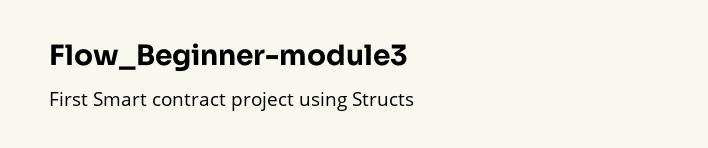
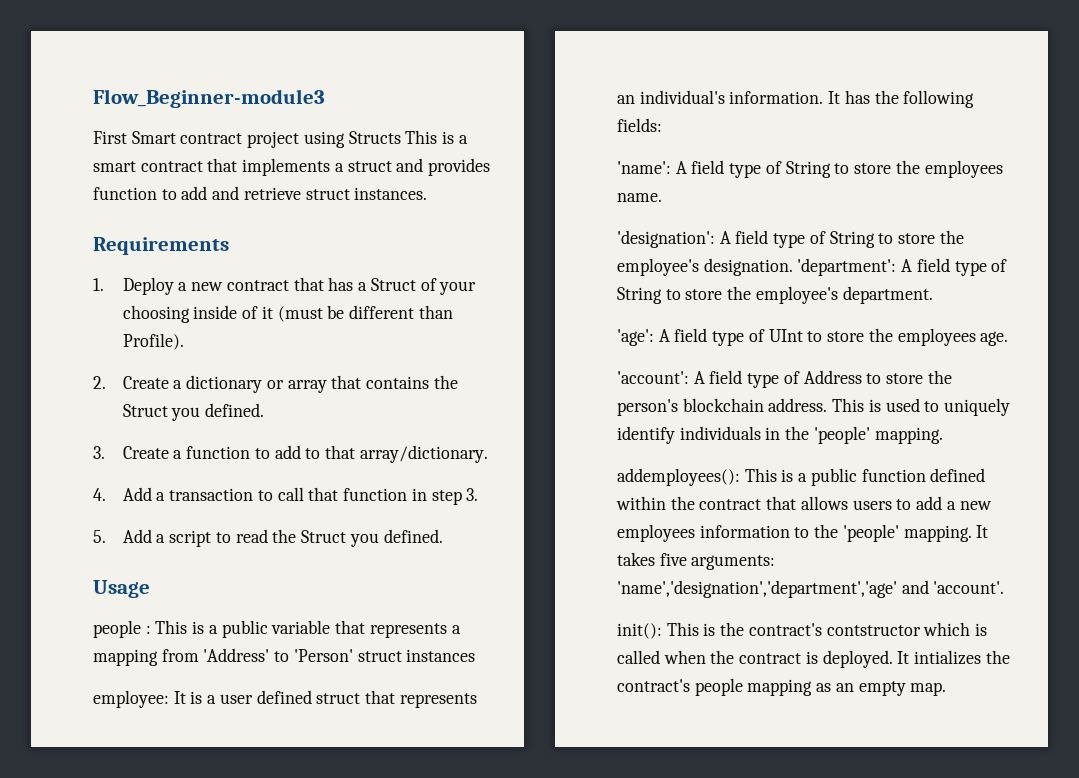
- First Smart contract project using Structs
+ First Smart contract project using Structs This is a smart contract that implements a struct and provides function to add and retrieve struct instances.
+ Requirements
+ 1. Deploy a new contract that has a Struct of your choosing inside of it (must be different than Profile).
+ 2. Create a dictionary or array that contains the Struct you defined.
+ 3. Create a function to add to that array/dictionary.
+ 4. Add a transaction to call that function in step 3.
+ 5. Add a script to read the Struct you defined.
+ Usage
+ people : This is a public variable that represents a mapping from 'Address' to 'Person' struct instances
+ employee: It is a user defined struct that represents an individual's information. It has the following fields:
+ 'name': A field type of String to store the employees name.
+ 'designation': A field type of String to store the employee's designation. 'department': A field type of String to store the employee's department.
+ 'age': A field type of UInt to store the employees age.
+ 'account': A field type of Address to store the person's blockchain address. This is used to uniquely identify individuals in the 'people' mapping.
+ addemployees(): This is a public function defined within the contract that allows users to add a new employees information to the 'people' mapping. It takes five arguments: 'name','designation','department','age' and 'account'.
+ init(): This is the contract's contstructor which is called when the contract is deployed. It intializes the contract's people mapping as an empty map.

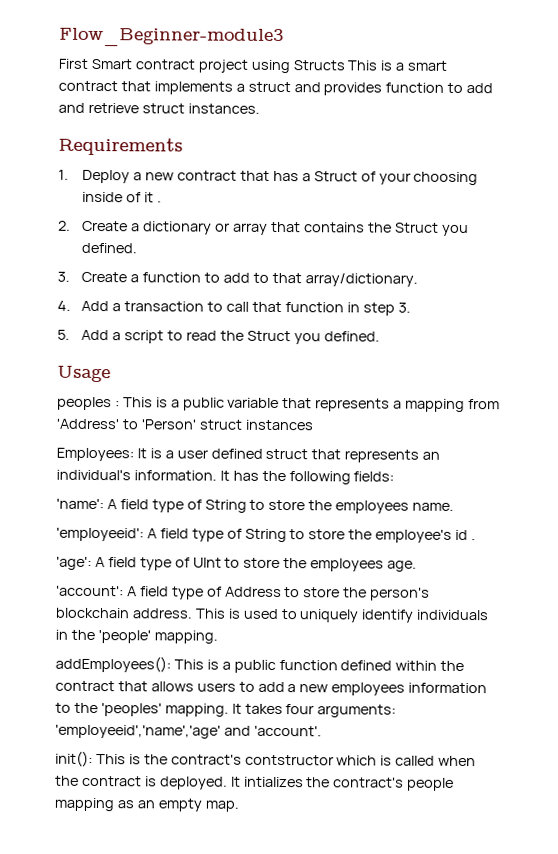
- 1. Deploy a new contract that has a Struct of your choosing inside of it (must be different than Profile).
+ 1. Deploy a new contract that has a Struct of your choosing inside of it .
- people : This is a public variable that represents a mapping from 'Address' to 'Person' struct instances
+ peoples : This is a public variable that represents a mapping from 'Address' to 'Person' struct instances
- employee: It is a user defined struct that represents an individual's information.
+ Employees: It is a user defined struct that represents an individual's information.
- 'designation': A field type of String to store the employee's designation. 'department': A field type of String to store the employee's department.
+ 'employeeid': A field type of String to store the employee's id .
- addemployees(): This is a public function defined within the contract that allows users to add a new employees information to the 'people' mapping.
+ addEmployees(): This is a public function defined within the contract that allows users to add a new employees information to the 'peoples' mapping.
- It takes five arguments: 'name','designation','department','age' and 'account'.
+ It takes four arguments: 'employeeid','name','age' and 'account'.

